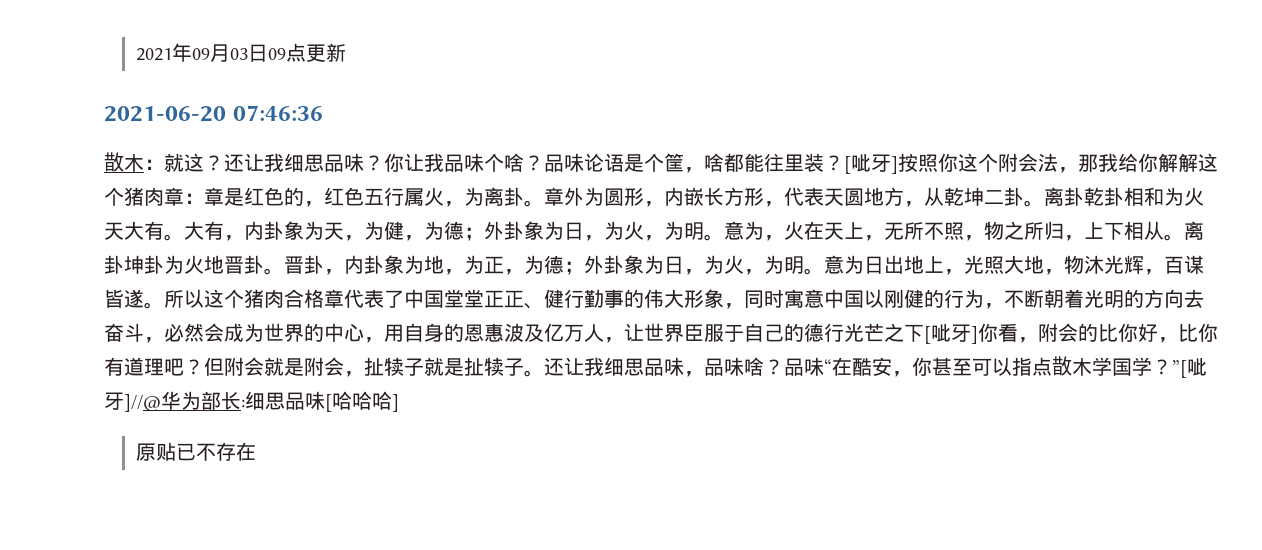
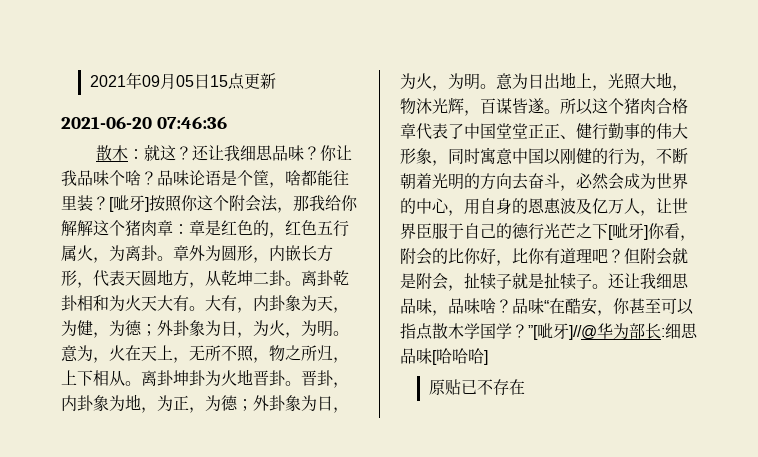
- 2021年09月03日09点更新
+ 2021年09月05日15点更新

